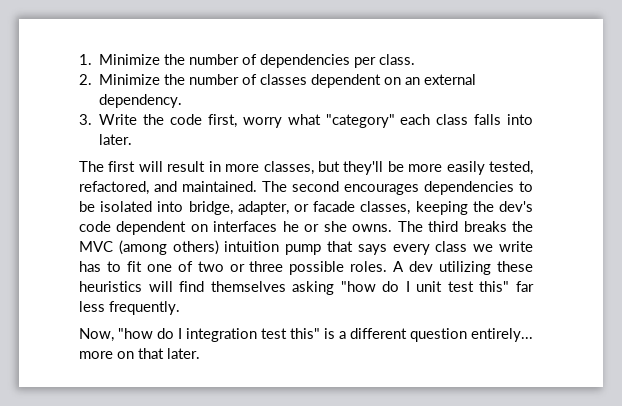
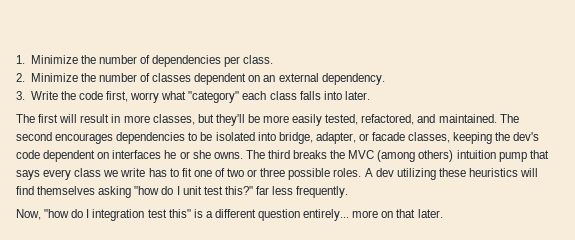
- A dev utilizing these heuristics will find themselves asking "how do I unit test this" far less frequently.
+ A dev utilizing these heuristics will find themselves asking "how do I unit test this?" far less frequently.

